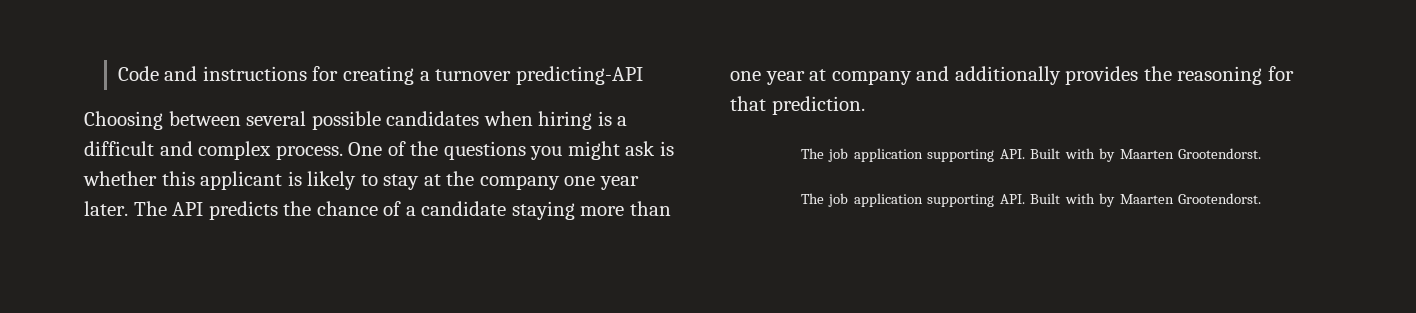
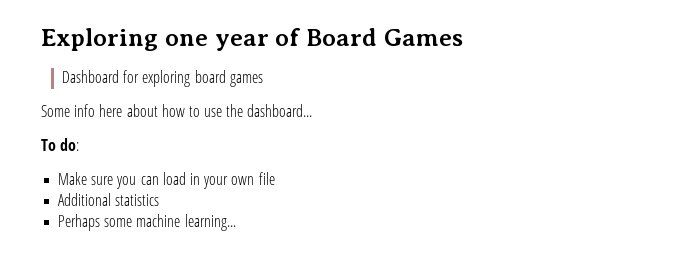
- Code and instructions for creating a turnover predicting-API
- Choosing between several possible candidates when hiring is a difficult and complex process. One of the questions you might ask is whether this applicant is likely to stay at the company one year later. The API predicts the chance of a candidate staying more than one year at company and additionally provides the reasoning for that prediction.
- The job application supporting API. Built with by Maarten Grootendorst.
- The job application supporting API. Built with by Maarten Grootendorst.
+ Exploring one year of Board Games
+ Dashboard for exploring board games
+ Some info here about how to use the dashboard...
+ To do:
+ Make sure you can load in your own file
+ Additional statistics
+ Perhaps some machine learning...

